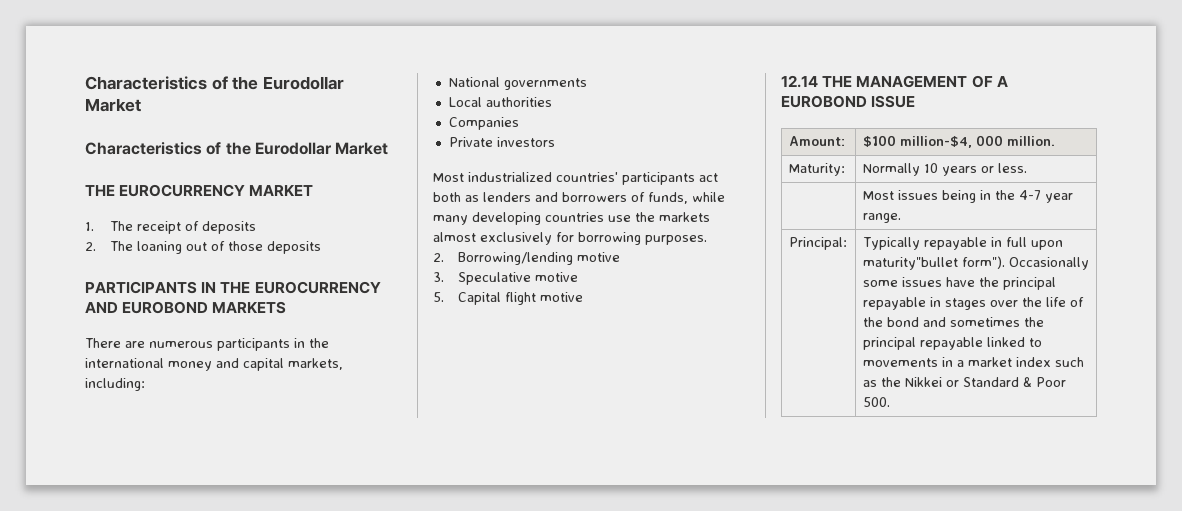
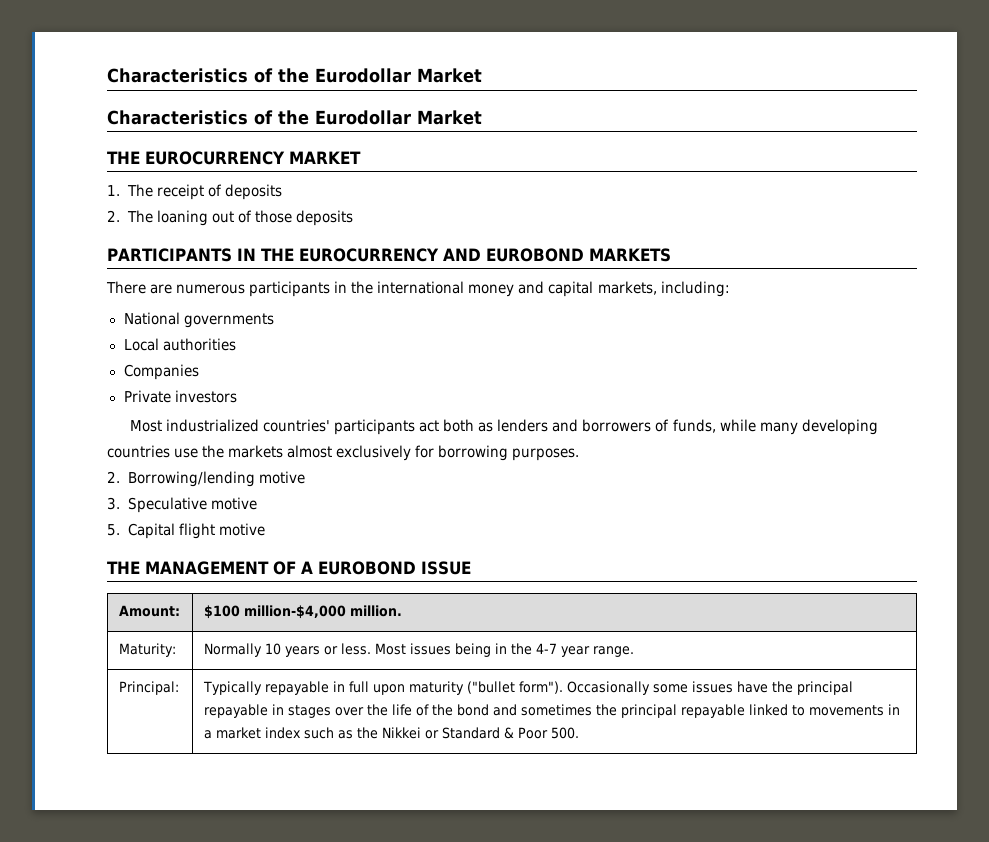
- 12.14 THE MANAGEMENT OF A EUROBOND ISSUE
+ THE MANAGEMENT OF A EUROBOND ISSUE
- Amount: | $100 million-$4, 000 million.
+ Amount: | $100 million-$4,000 million.
- Maturity: | Normally 10 years or less.
- | Most issues being in the 4-7 year range.
+ Maturity: | Normally 10 years or less. Most issues being in the 4-7 year range.
- Typically repayable in full upon maturity"bullet form").
+ Typically repayable in full upon maturity ("bullet form").

